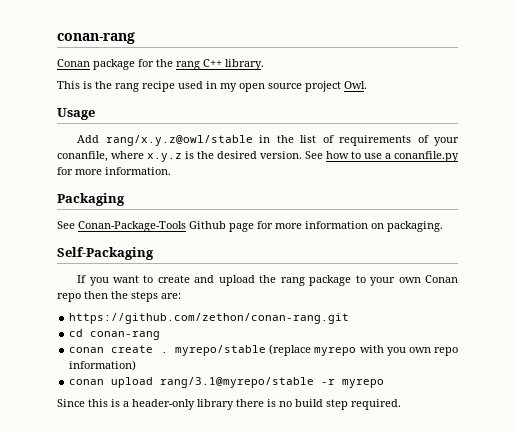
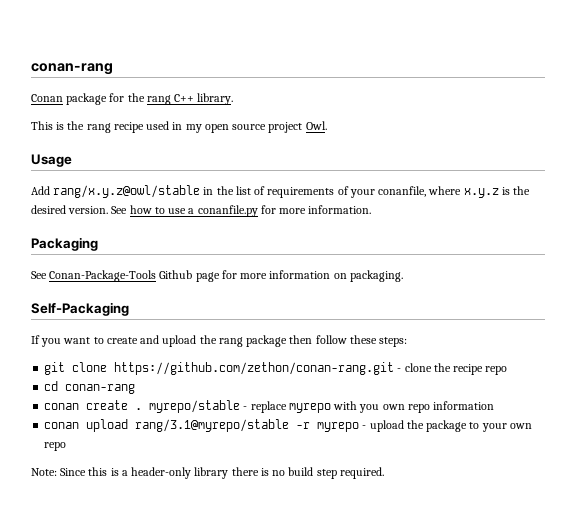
- If you want to create and upload the rang package to your own Conan repo then the steps are:
- https://github.com/zethon/conan-rang.git
+ If you want to create and upload the rang package then follow these steps:
+ git clone https://github.com/zethon/conan-rang.git - clone the recipe repo
- conan create . myrepo/stable (replace myrepo with you own repo information)
+ conan create . myrepo/stable - replace myrepo with you own repo information
- conan upload rang/3.1@myrepo/stable -r myrepo
- Since this is a header-only library there is no build step required.
+ conan upload rang/3.1@myrepo/stable -r myrepo - upload the package to your own repo
+ Note: Since this is a header-only library there is no build step required.

